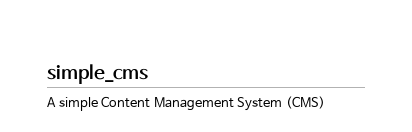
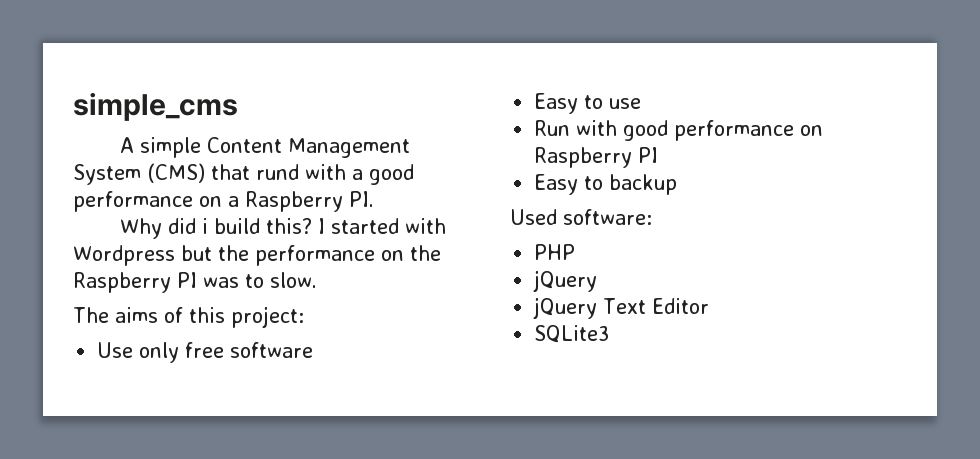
- A simple Content Management System (CMS)
+ A simple Content Management System (CMS) that rund with a good performance on a Raspberry PI.
+ Why did i build this? I started with Wordpress but the performance on the Raspberry PI was to slow.
+ The aims of this project:
+ Use only free software
+ Easy to use
+ Run with good performance on Raspberry PI
+ Easy to backup
+ Used software:
+ PHP
+ jQuery
+ jQuery Text Editor
+ SQLite3

